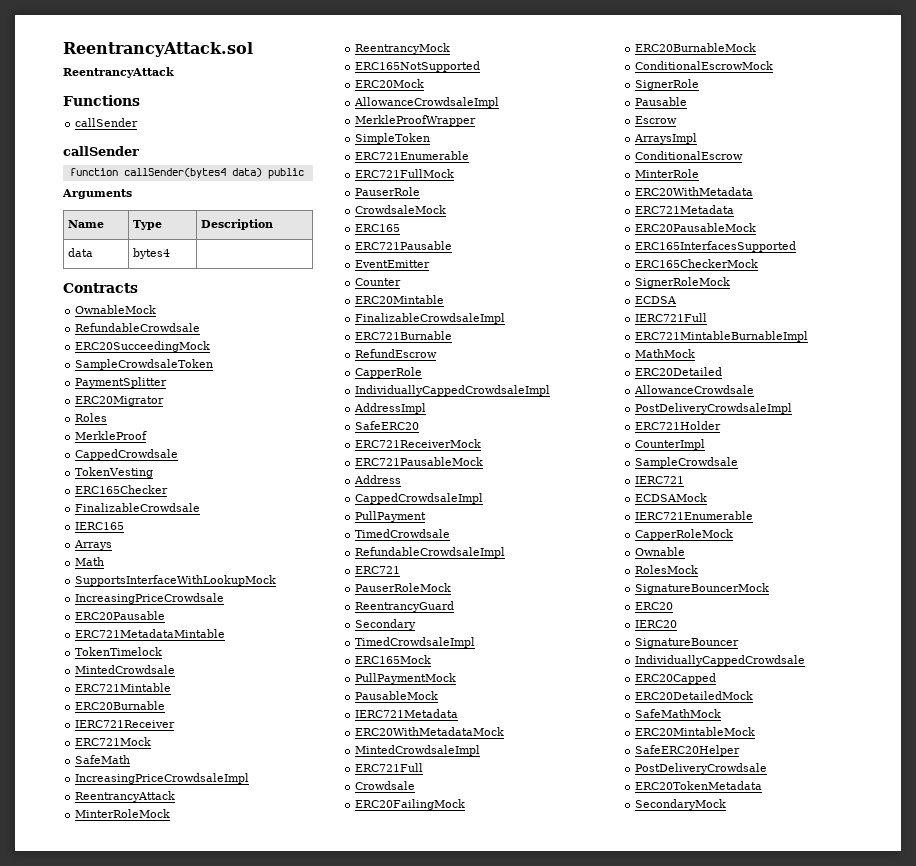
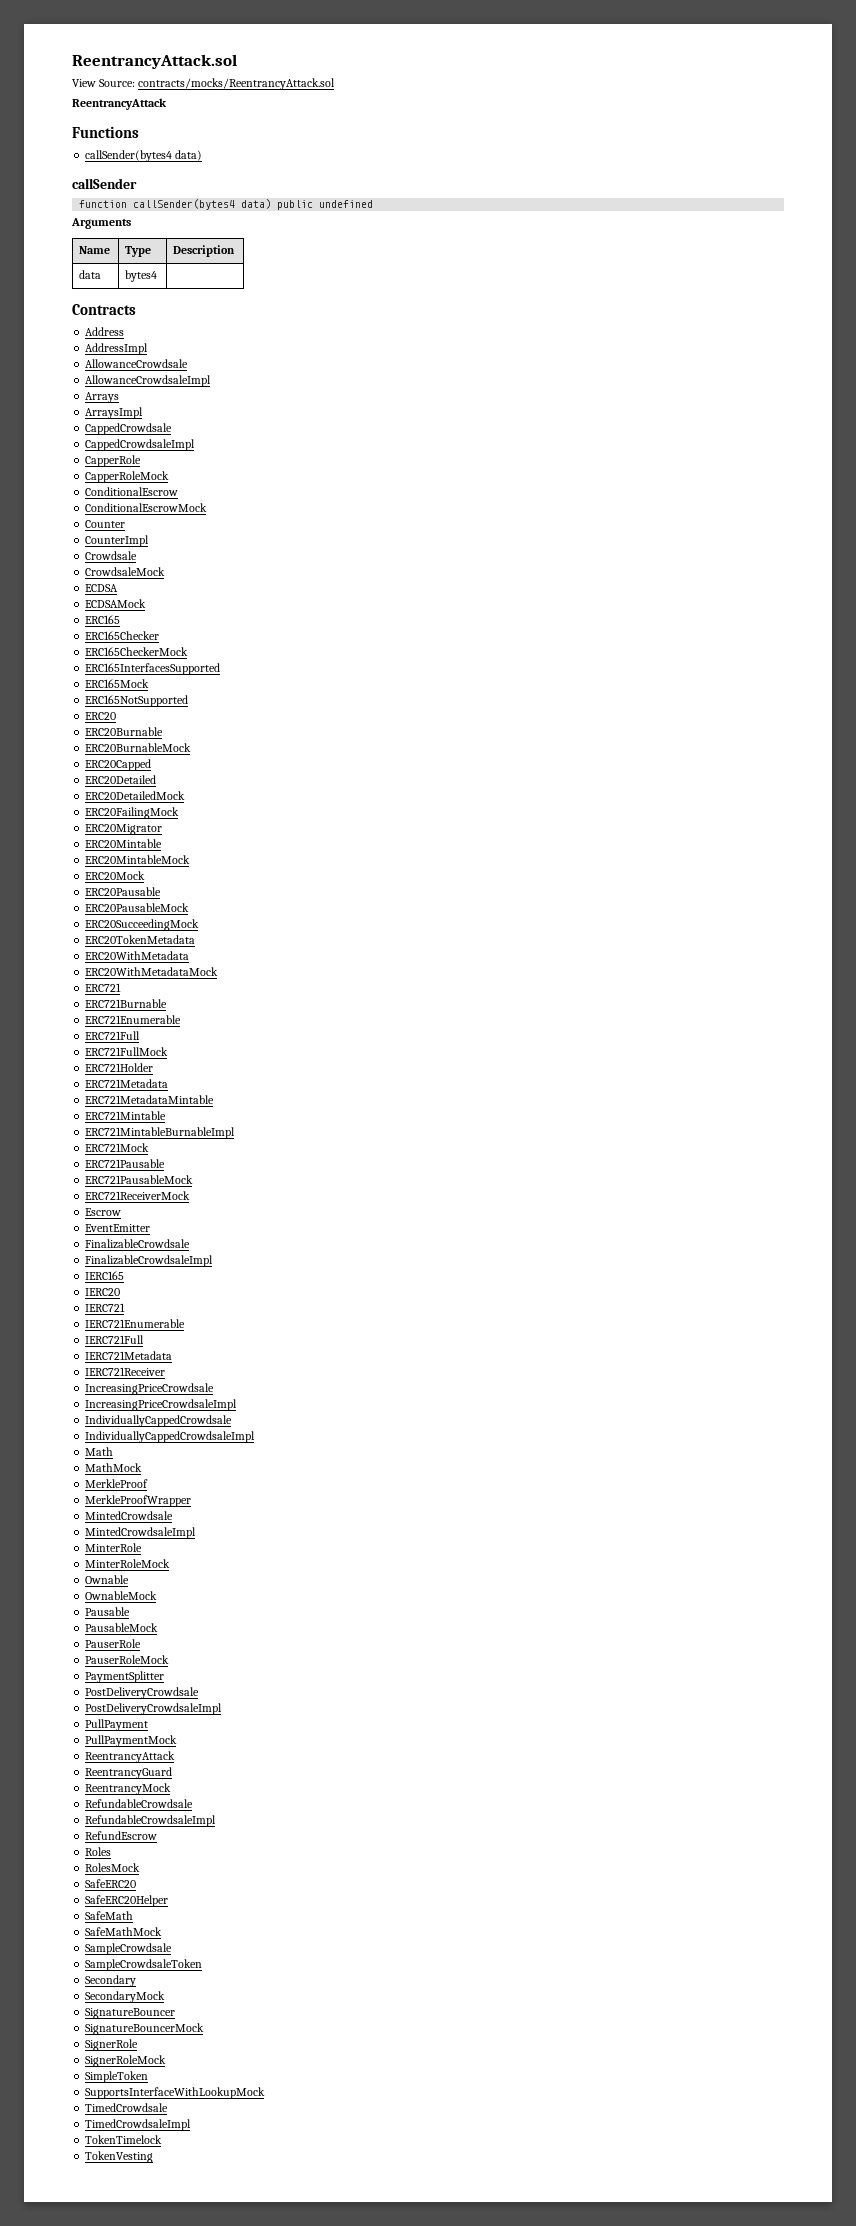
+ View Source: contracts/mocks/ReentrancyAttack.sol
  Functions
- callSender
+ callSender(bytes4 data)
- function callSender(bytes4 data) public
+ function callSender(bytes4 data) public undefined
+ Address
+ AddressImpl
+ AllowanceCrowdsale
+ AllowanceCrowdsaleImpl
+ Arrays
+ ArraysImpl
+ CappedCrowdsale
+ CappedCrowdsaleImpl
+ CapperRole
+ CapperRoleMock
+ ConditionalEscrow
+ ConditionalEscrowMock
+ Counter
+ CounterImpl
+ Crowdsale
+ CrowdsaleMock
+ ECDSA
+ ECDSAMock
+ ERC165
+ ERC165Checker
+ ERC165CheckerMock
+ ERC165InterfacesSupported
+ ERC165Mock
+ ERC165NotSupported
+ ERC20
+ ERC20Burnable
+ ERC20BurnableMock
+ ERC20Capped
+ ERC20Detailed
+ ERC20DetailedMock
+ ERC20FailingMock
+ ERC20Migrator
+ ERC20Mintable
+ ERC20MintableMock
+ ERC20Mock
+ ERC20Pausable
+ ERC20PausableMock
+ ERC20SucceedingMock
+ ERC20TokenMetadata
+ ERC20WithMetadata
+ ERC20WithMetadataMock
+ ERC721
+ ERC721Burnable
+ ERC721Enumerable
+ ERC721Full
+ ERC721FullMock
+ ERC721Holder
+ ERC721Metadata
+ ERC721MetadataMintable
+ ERC721Mintable
+ ERC721MintableBurnableImpl
+ ERC721Mock
+ ERC721Pausable
+ ERC721PausableMock
+ ERC721ReceiverMock
+ Escrow
+ EventEmitter
+ FinalizableCrowdsale
+ FinalizableCrowdsaleImpl
+ IERC165
+ IERC20
+ IERC721
+ IERC721Enumerable
+ IERC721Full
+ IERC721Metadata
+ IERC721Receiver
+ IncreasingPriceCrowdsale
+ IncreasingPriceCrowdsaleImpl
+ IndividuallyCappedCrowdsale
+ IndividuallyCappedCrowdsaleImpl
+ Math
+ MathMock
+ MerkleProof
+ MerkleProofWrapper
+ MintedCrowdsale
+ MintedCrowdsaleImpl
+ MinterRole
+ MinterRoleMock
+ Ownable
  OwnableMock
+ Pausable
+ PausableMock
+ PauserRole
+ PauserRoleMock
+ PaymentSplitter
+ PostDeliveryCrowdsale
+ PostDeliveryCrowdsaleImpl
+ PullPayment
+ PullPaymentMock
+ ReentrancyAttack
+ ReentrancyGuard
+ ReentrancyMock
  RefundableCrowdsale
- ERC20SucceedingMock
+ RefundableCrowdsaleImpl
+ RefundEscrow
+ Roles
+ RolesMock
+ SafeERC20
+ SafeERC20Helper
+ SafeMath
+ SafeMathMock
+ SampleCrowdsale
  SampleCrowdsaleToken
- PaymentSplitter
- ERC20Migrator
- Roles
- MerkleProof
- CappedCrowdsale
+ Secondary
+ SecondaryMock
+ SignatureBouncer
+ SignatureBouncerMock
+ SignerRole
+ SignerRoleMock
+ SimpleToken
+ SupportsInterfaceWithLookupMock
+ TimedCrowdsale
+ TimedCrowdsaleImpl
+ TokenTimelock
  TokenVesting
- ERC165Checker
- FinalizableCrowdsale
- IERC165
- Arrays
- Math
- SupportsInterfaceWithLookupMock
- IncreasingPriceCrowdsale
- ERC20Pausable
- ERC721MetadataMintable
- TokenTimelock
- MintedCrowdsale
- ERC721Mintable
- ERC20Burnable
- IERC721Receiver
- ERC721Mock
- SafeMath
- IncreasingPriceCrowdsaleImpl
- ReentrancyAttack
- MinterRoleMock
- ReentrancyMock
- ERC165NotSupported
- ERC20Mock
- AllowanceCrowdsaleImpl
- MerkleProofWrapper
- SimpleToken
- ERC721Enumerable
- ERC721FullMock
- PauserRole
- CrowdsaleMock
- ERC165
- ERC721Pausable
- EventEmitter
- Counter
- ERC20Mintable
- FinalizableCrowdsaleImpl
- ERC721Burnable
- RefundEscrow
- CapperRole
- IndividuallyCappedCrowdsaleImpl
- AddressImpl
- SafeERC20
- ERC721ReceiverMock
- ERC721PausableMock
- Address
- CappedCrowdsaleImpl
- PullPayment
- TimedCrowdsale
- RefundableCrowdsaleImpl
- ERC721
- PauserRoleMock
- ReentrancyGuard
- Secondary
- TimedCrowdsaleImpl
- ERC165Mock
- PullPaymentMock
- PausableMock
- IERC721Metadata
- ERC20WithMetadataMock
- MintedCrowdsaleImpl
- ERC721Full
- Crowdsale
- ERC20FailingMock
- ERC20BurnableMock
- ConditionalEscrowMock
- SignerRole
- Pausable
- Escrow
- ArraysImpl
- ConditionalEscrow
- MinterRole
- ERC20WithMetadata
- ERC721Metadata
- ERC20PausableMock
- ERC165InterfacesSupported
- ERC165CheckerMock
- SignerRoleMock
- ECDSA
- IERC721Full
- ERC721MintableBurnableImpl
- MathMock
- ERC20Detailed
- AllowanceCrowdsale
- PostDeliveryCrowdsaleImpl
- ERC721Holder
- CounterImpl
- SampleCrowdsale
- IERC721
- ECDSAMock
- IERC721Enumerable
- CapperRoleMock
- Ownable
- RolesMock
- SignatureBouncerMock
- ERC20
- IERC20
- SignatureBouncer
- IndividuallyCappedCrowdsale
- ERC20Capped
- ERC20DetailedMock
- SafeMathMock
- ERC20MintableMock
- SafeERC20Helper
- PostDeliveryCrowdsale
- ERC20TokenMetadata
- SecondaryMock

